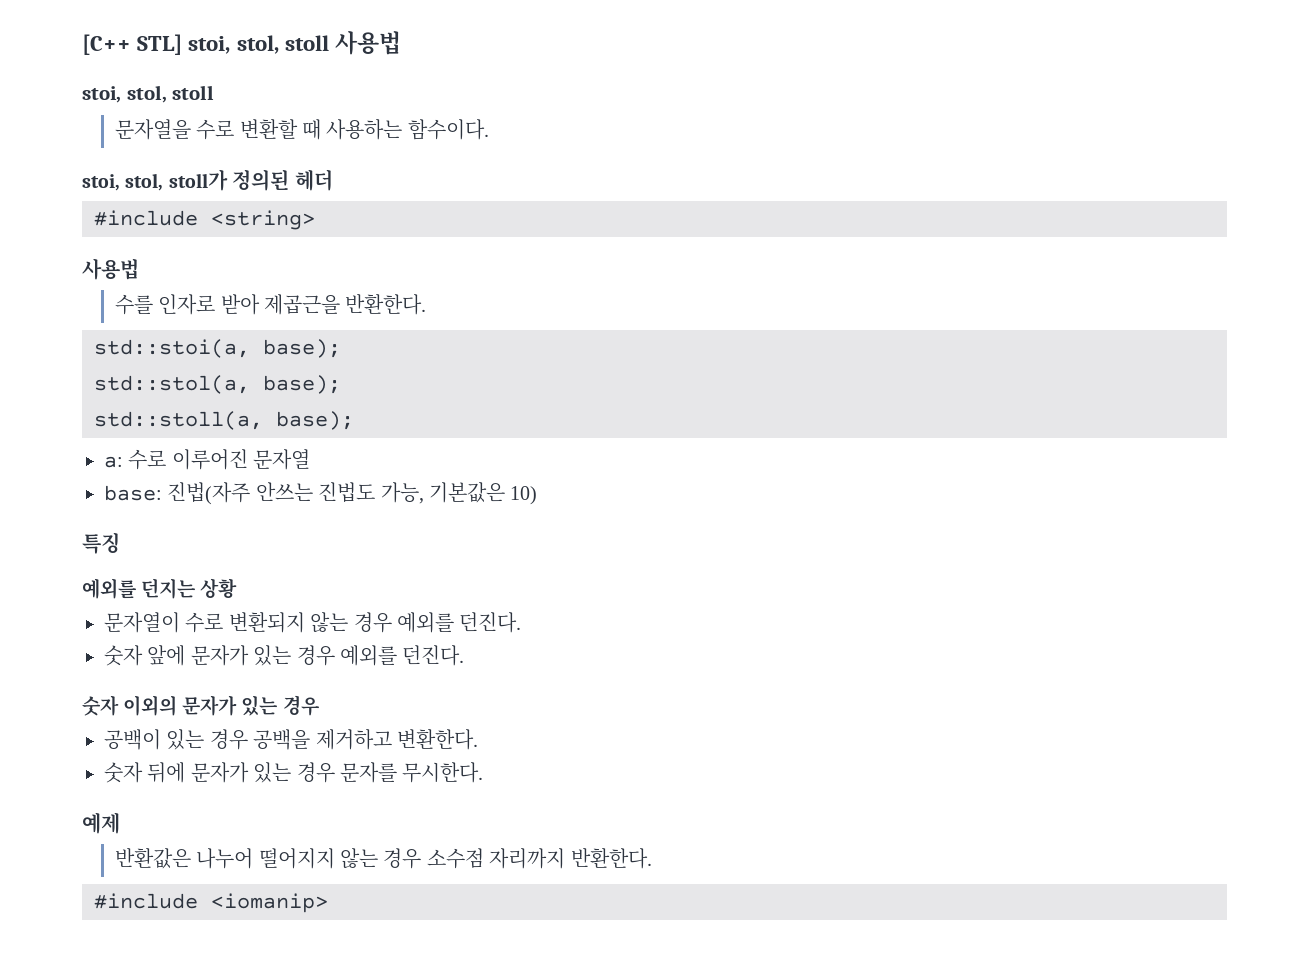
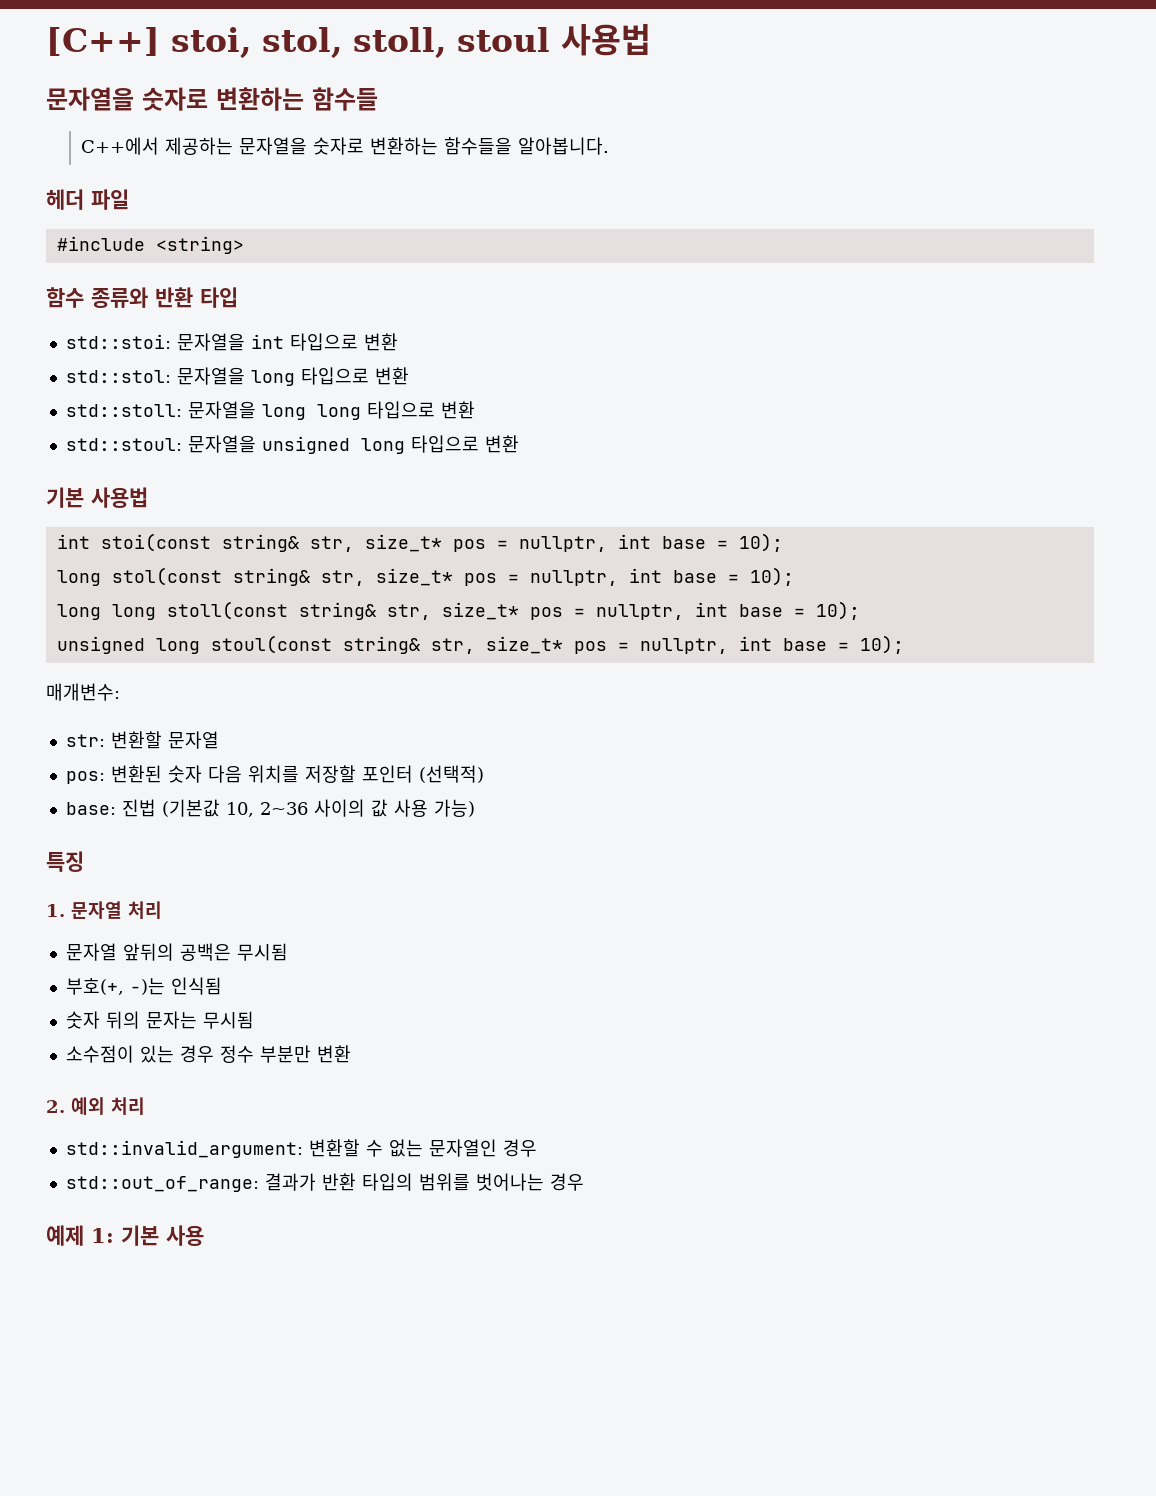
- [C++ STL] stoi, stol, stoll 사용법
- stoi, stol, stoll
- 문자열을 수로 변환할 때 사용하는 함수이다.
- stoi, stol, stoll가 정의된 헤더
+ [C++] stoi, stol, stoll, stoul 사용법
+ 문자열을 숫자로 변환하는 함수들
+ C++에서 제공하는 문자열을 숫자로 변환하는 함수들을 알아봅니다.
+ 헤더 파일
  #include <string>
- 사용법
- 수를 인자로 받아 제곱근을 반환한다.
- std::stoi(a, base);
- std::stol(a, base);
- std::stoll(a, base);
- a: 수로 이루어진 문자열
- base: 진법(자주 안쓰는 진법도 가능, 기본값은 10)
+ 함수 종류와 반환 타입
+ std::stoi: 문자열을 int 타입으로 변환
+ std::stol: 문자열을 long 타입으로 변환
+ std::stoll: 문자열을 long long 타입으로 변환
+ std::stoul: 문자열을 unsigned long 타입으로 변환
+ 기본 사용법
+ int stoi(const string& str, size_t* pos = nullptr, int base = 10);
+ long stol(const string& str, size_t* pos = nullptr, int base = 10);
+ long long stoll(const string& str, size_t* pos = nullptr, int base = 10);
+ unsigned long stoul(const string& str, size_t* pos = nullptr, int base = 10);
+ 매개변수:
+ str: 변환할 문자열
+ pos: 변환된 숫자 다음 위치를 저장할 포인터 (선택적)
+ base: 진법 (기본값 10, 2~36 사이의 값 사용 가능)
  특징
- 예외를 던지는 상황
- 문자열이 수로 변환되지 않는 경우 예외를 던진다.
- 숫자 앞에 문자가 있는 경우 예외를 던진다.
- 숫자 이외의 문자가 있는 경우
- 공백이 있는 경우 공백을 제거하고 변환한다.
- 숫자 뒤에 문자가 있는 경우 문자를 무시한다.
- 예제
- 반환값은 나누어 떨어지지 않는 경우 소수점 자리까지 반환한다.
- #include <iomanip>
+ 1. 문자열 처리
+ 문자열 앞뒤의 공백은 무시됨
+ 부호(+, -)는 인식됨
+ 숫자 뒤의 문자는 무시됨
+ 소수점이 있는 경우 정수 부분만 변환
+ 2. 예외 처리
+ std::invalid_argument: 변환할 수 없는 문자열인 경우
+ std::out_of_range: 결과가 반환 타입의 범위를 벗어나는 경우
+ 예제 1: 기본 사용

